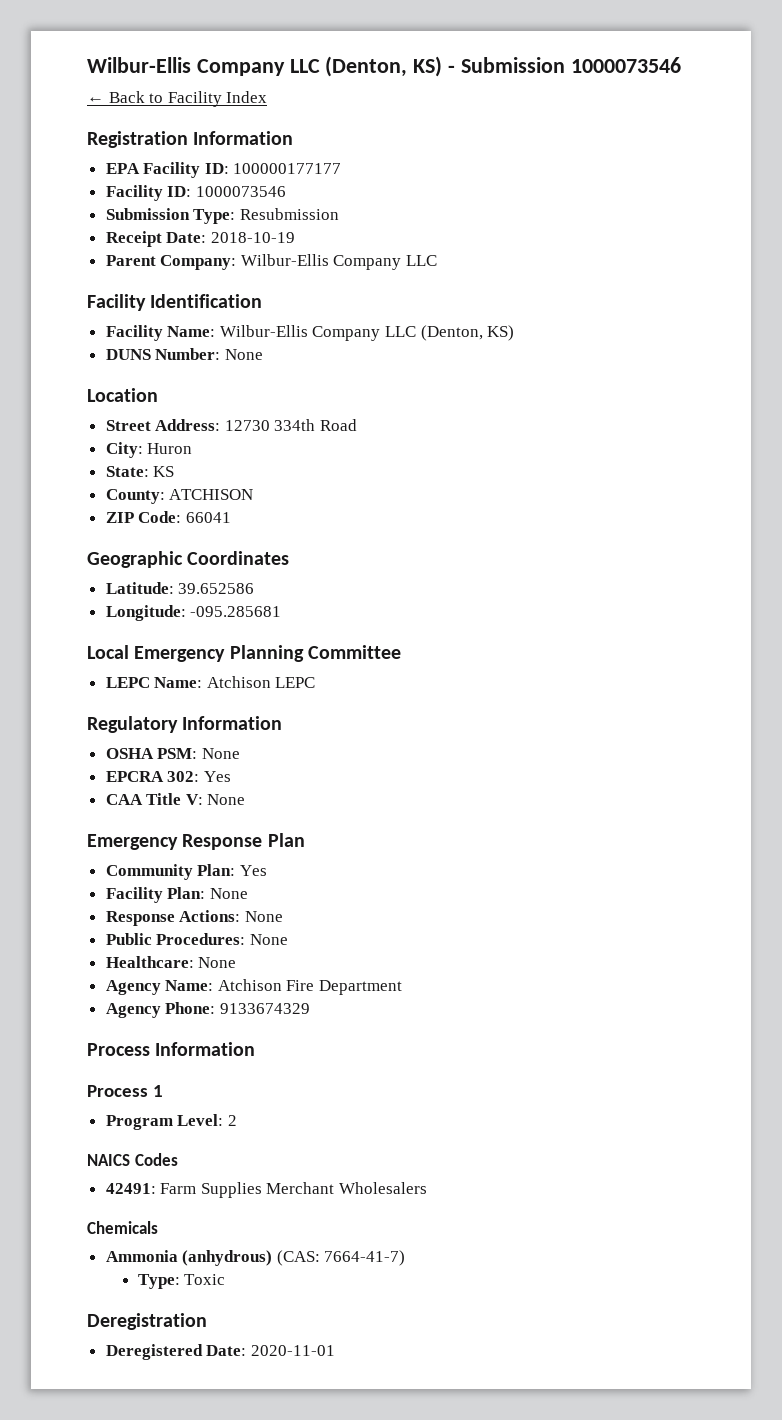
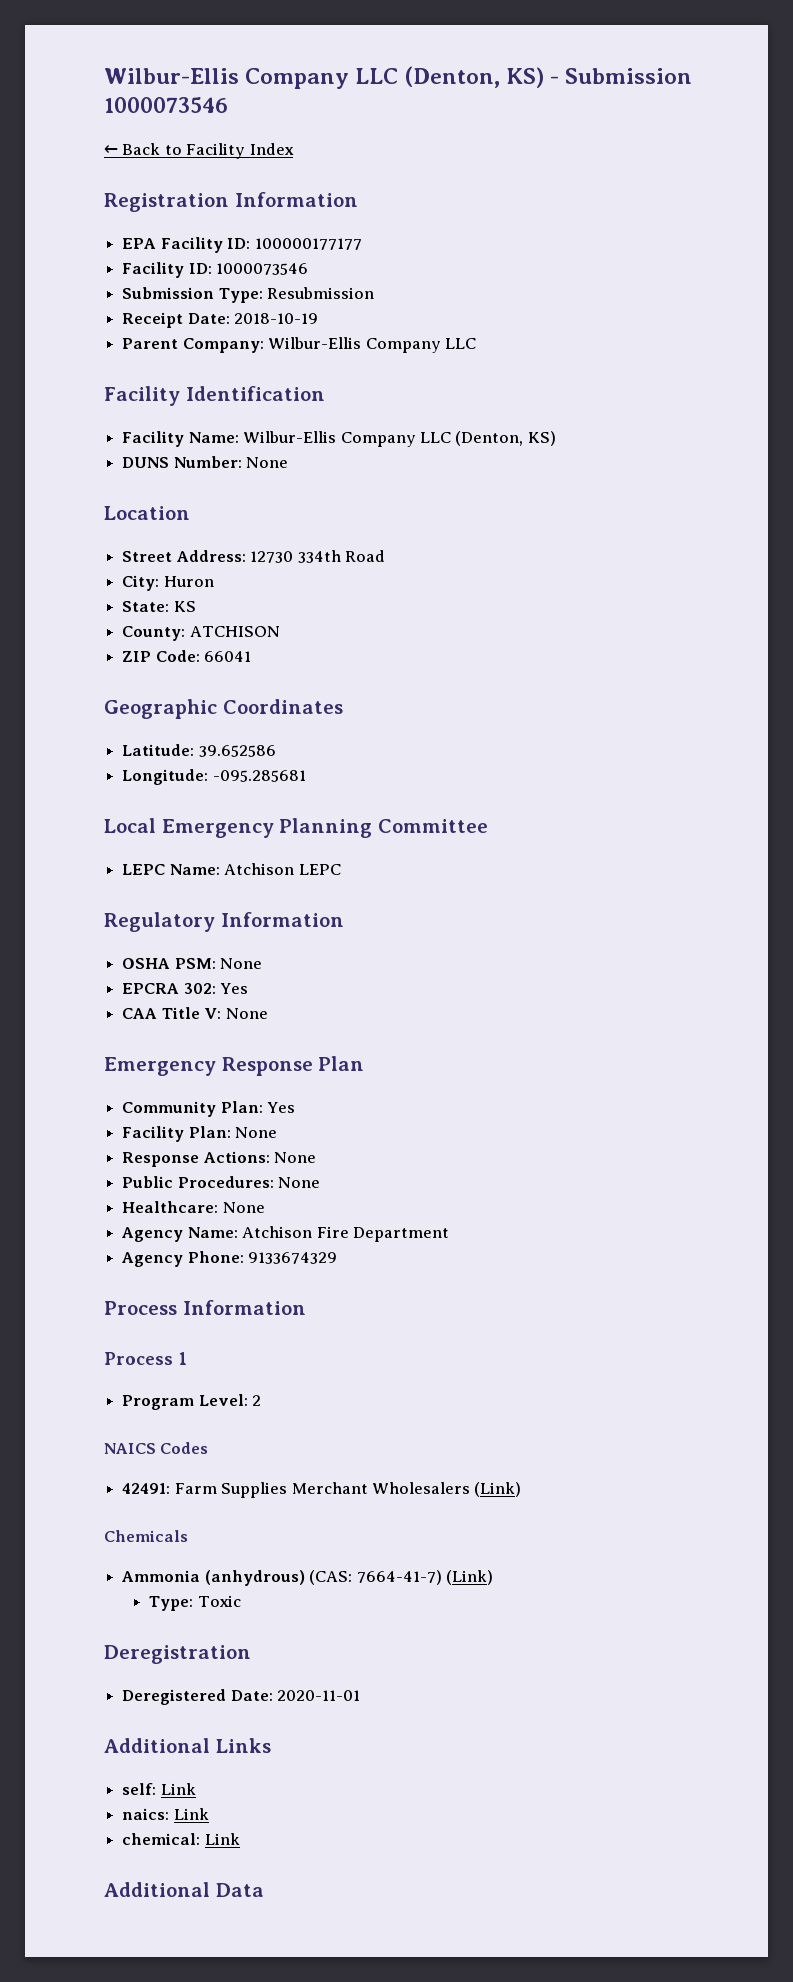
- 42491: Farm Supplies Merchant Wholesalers
+ 42491: Farm Supplies Merchant Wholesalers (Link)
- Ammonia (anhydrous) (CAS: 7664-41-7)
+ Ammonia (anhydrous) (CAS: 7664-41-7) (Link)
+ Additional Links
+ self: Link
+ naics: Link
+ chemical: Link
+ Additional Data

